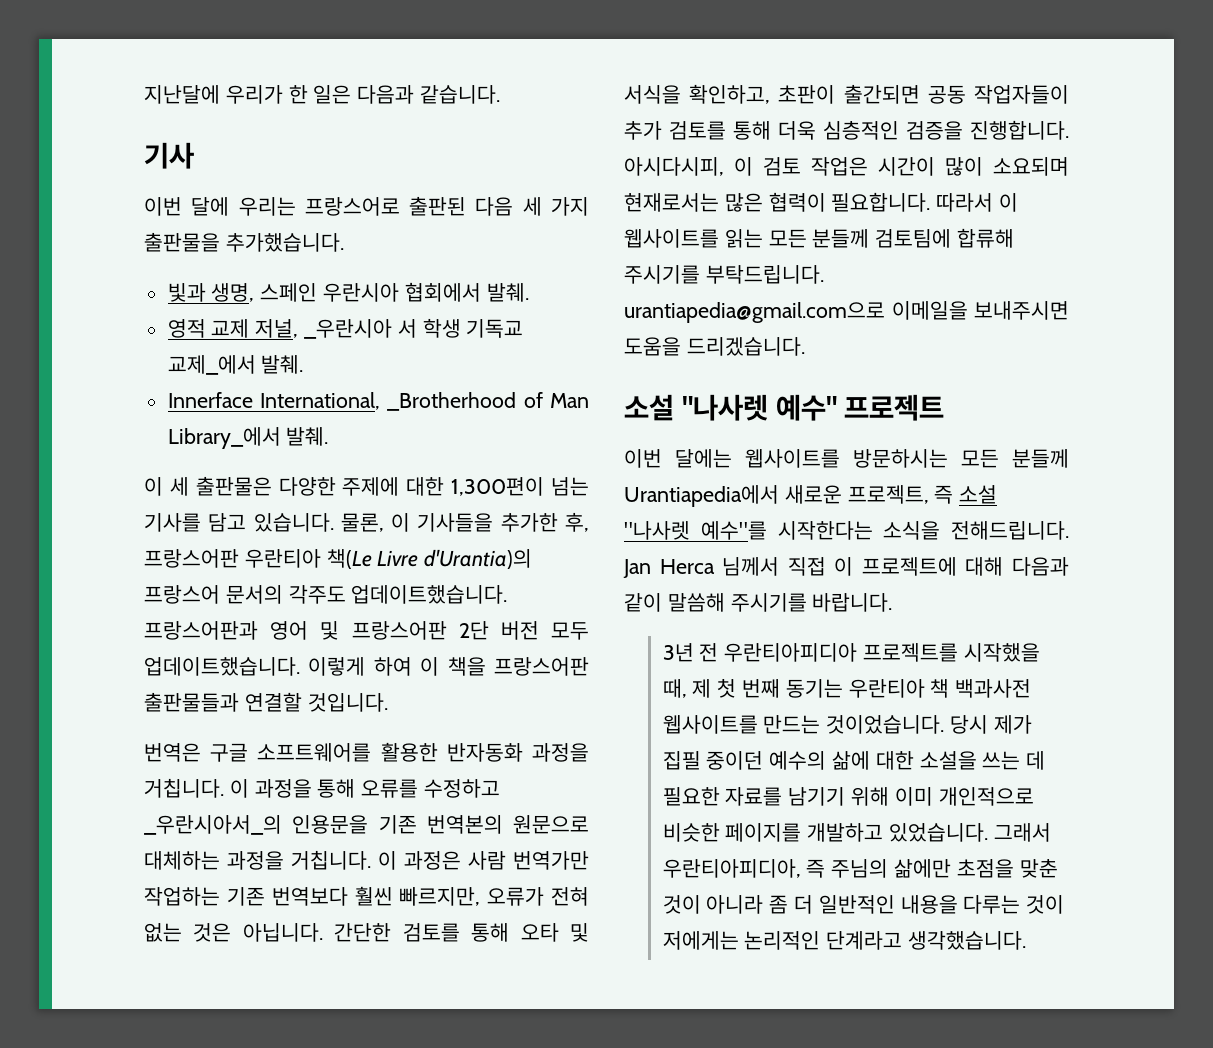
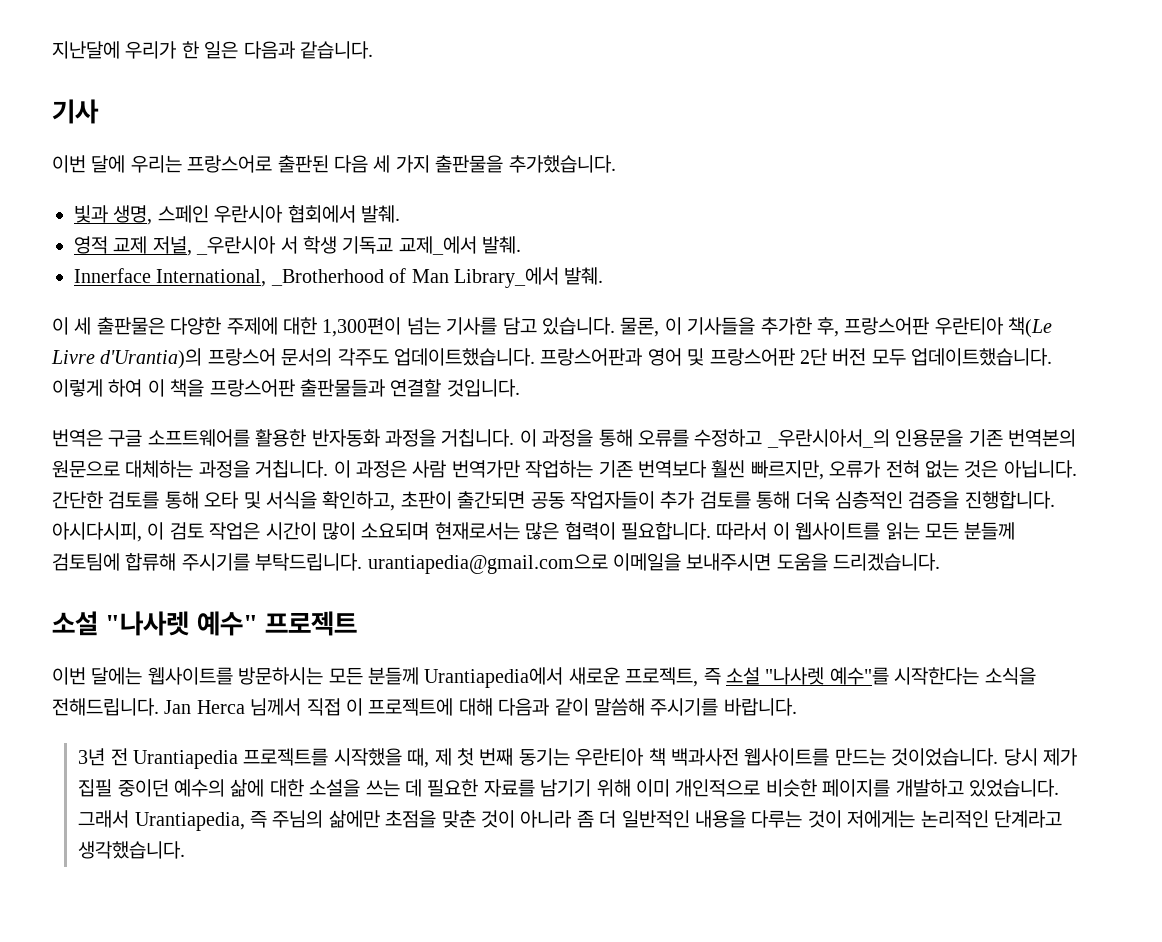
- 3년 전 우란티아피디아 프로젝트를 시작했을 때, 제 첫 번째 동기는 우란티아 책 백과사전 웹사이트를 만드는 것이었습니다.
+ 3년 전 Urantiapedia 프로젝트를 시작했을 때, 제 첫 번째 동기는 우란티아 책 백과사전 웹사이트를 만드는 것이었습니다.
- 그래서 우란티아피디아, 즉 주님의 삶에만 초점을 맞춘 것이 아니라 좀 더 일반적인 내용을 다루는 것이 저에게는 논리적인 단계라고 생각했습니다.
+ 그래서 Urantiapedia, 즉 주님의 삶에만 초점을 맞춘 것이 아니라 좀 더 일반적인 내용을 다루는 것이 저에게는 논리적인 단계라고 생각했습니다.

